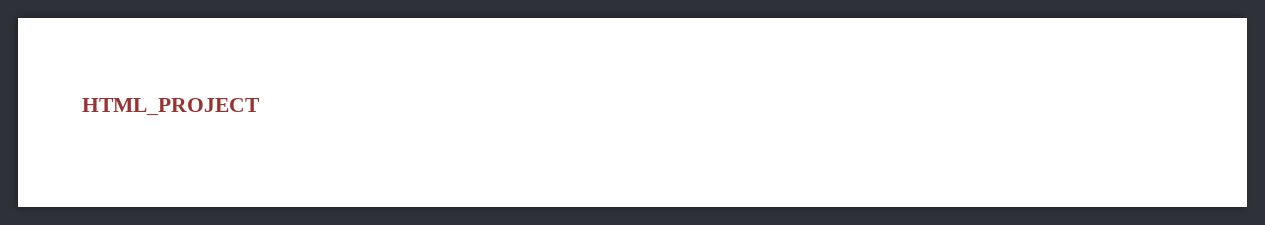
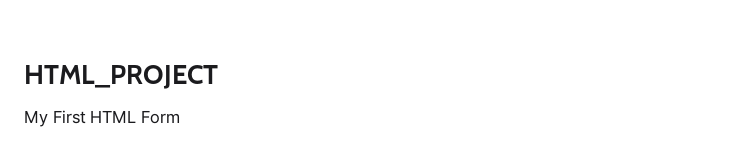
+ My First HTML Form

